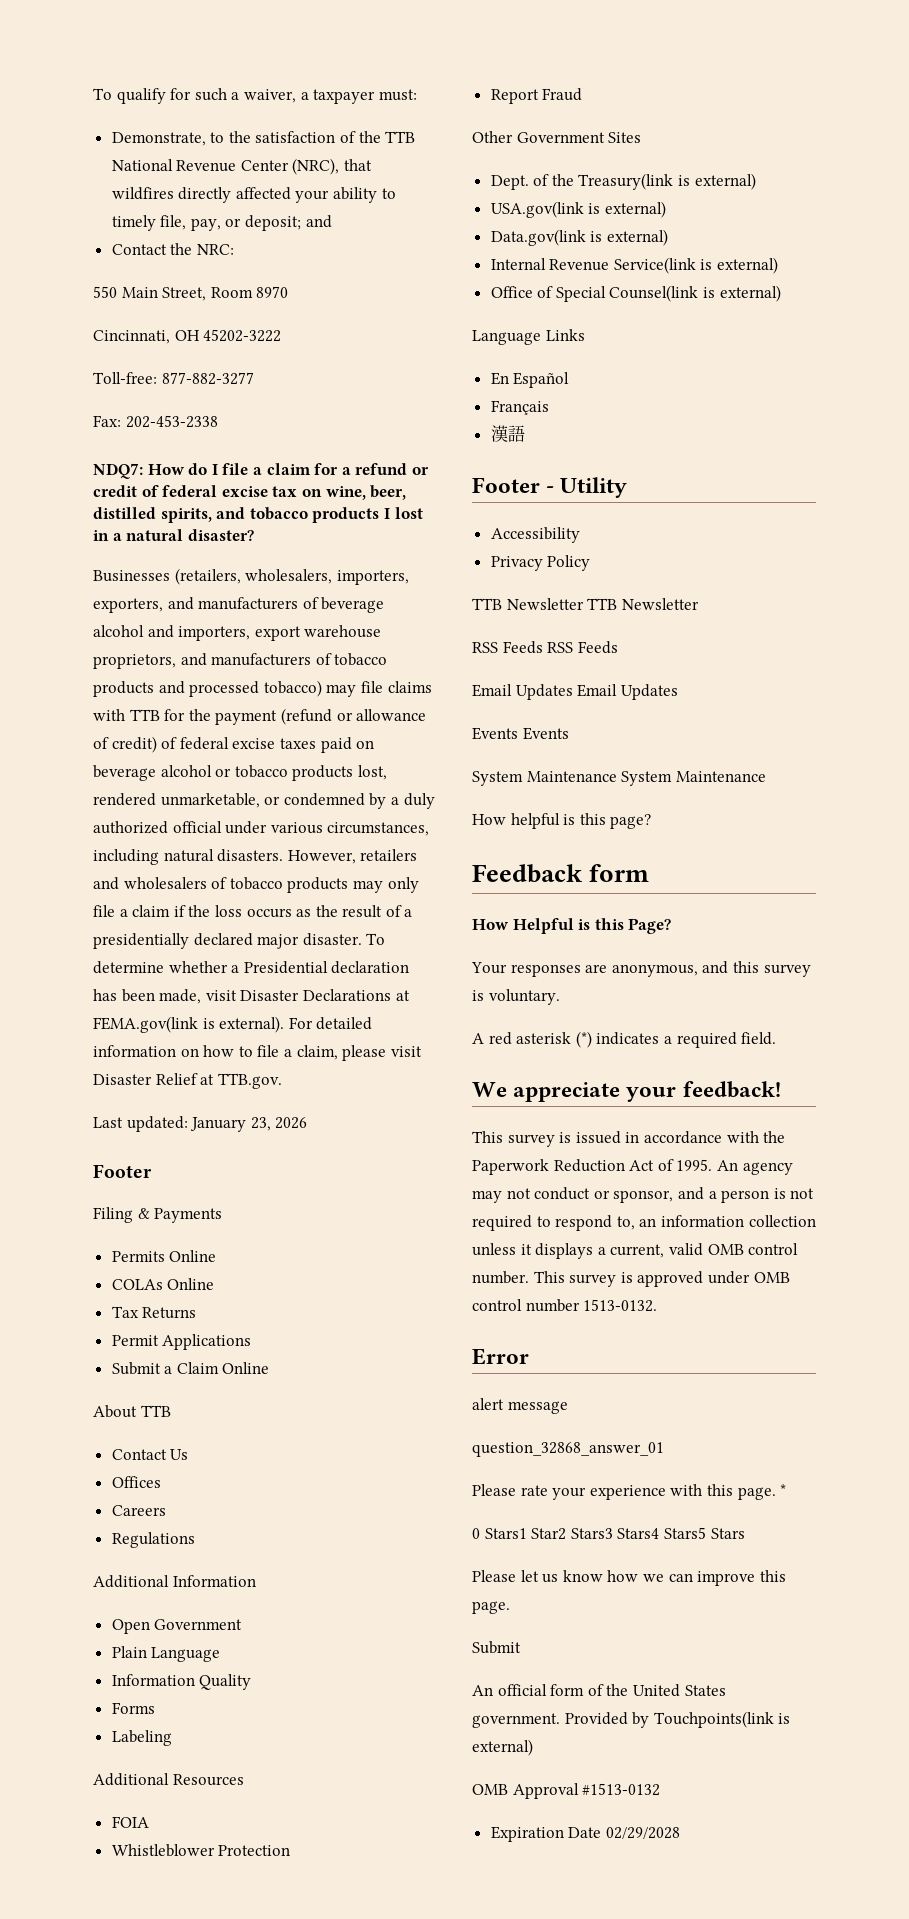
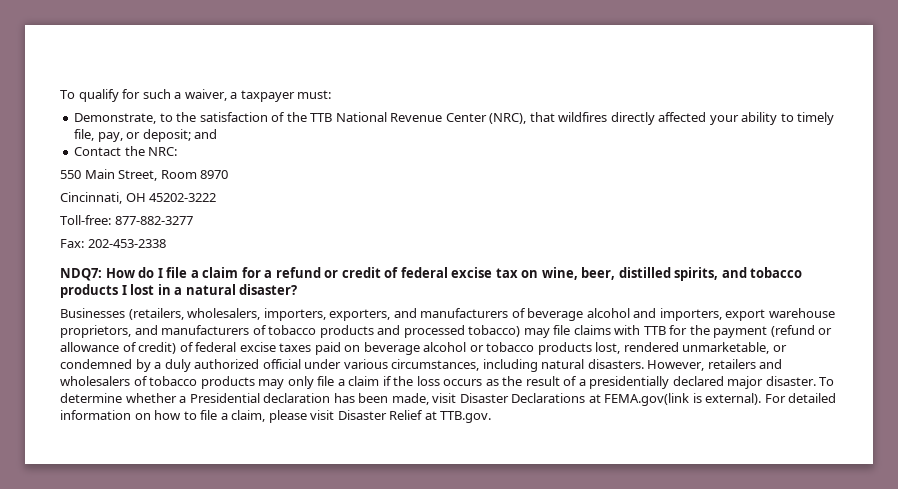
- Last updated: January 23, 2026
- Footer
- Filing & Payments
- Permits Online
- COLAs Online
- Tax Returns
- Permit Applications
- Submit a Claim Online
- About TTB
- Contact Us
- Offices
- Careers
- Regulations
- Additional Information
- Open Government
- Plain Language
- Information Quality
- Forms
- Labeling
- Additional Resources
- FOIA
- Whistleblower Protection
- Report Fraud
- Other Government Sites
- Dept. of the Treasury(link is external)
- USA.gov(link is external)
- Data.gov(link is external)
- Internal Revenue Service(link is external)
- Office of Special Counsel(link is external)
- Language Links
- En Español
- Français
- 漢語
- Footer - Utility
- Accessibility
- Privacy Policy
- TTB Newsletter TTB Newsletter
- RSS Feeds RSS Feeds
- Email Updates Email Updates
- Events Events
- System Maintenance System Maintenance
- How helpful is this page?
- Feedback form
- How Helpful is this Page?
- Your responses are anonymous, and this survey is voluntary.
- A red asterisk (*) indicates a required field.
- We appreciate your feedback!
- This survey is issued in accordance with the Paperwork Reduction Act of 1995. An agency may not conduct or sponsor, and a person is not required to respond to, an information collection unless it displays a current, valid OMB control number. This survey is approved under OMB control number 1513-0132.
- Error
- alert message
- question_32868_answer_01
- Please rate your experience with this page. *
- 0 Stars1 Star2 Stars3 Stars4 Stars5 Stars
- Please let us know how we can improve this page.
- Submit
- An official form of the United States government. Provided by Touchpoints(link is external)
- OMB Approval #1513-0132
- Expiration Date 02/29/2028

